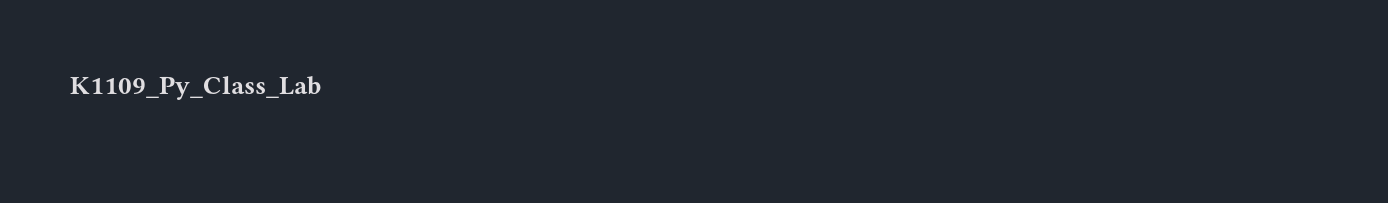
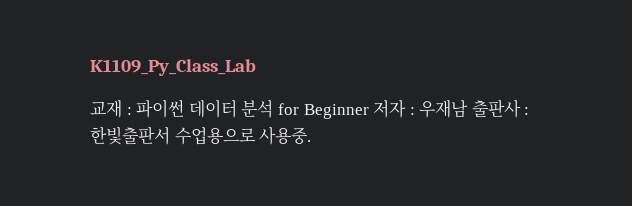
+ 교재 : 파이썬 데이터 분석 for Beginner 저자 : 우재남 출판사 : 한빛출판서 수업용으로 사용중.

